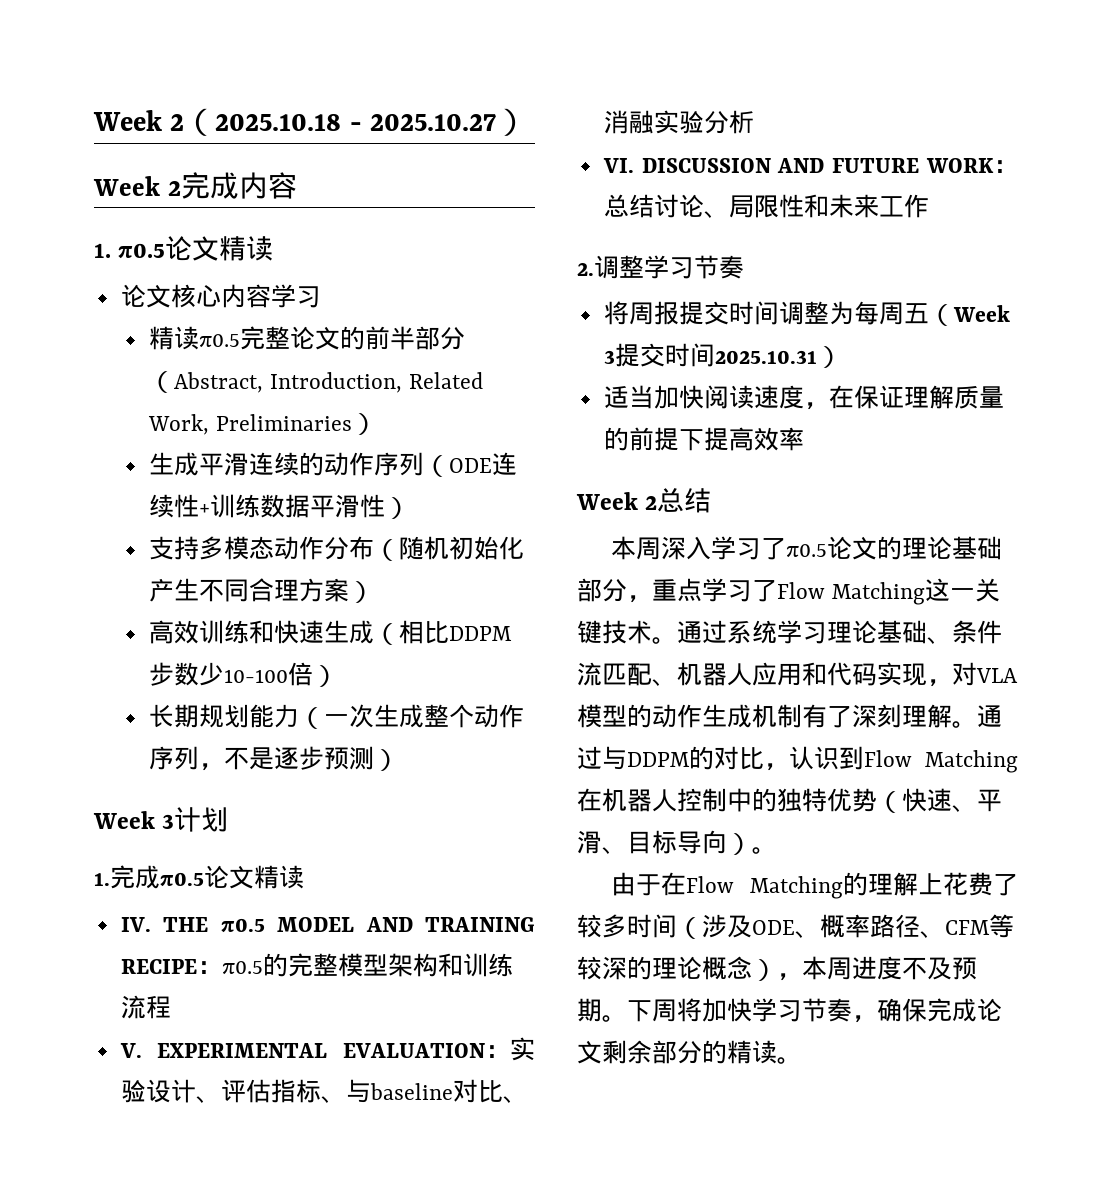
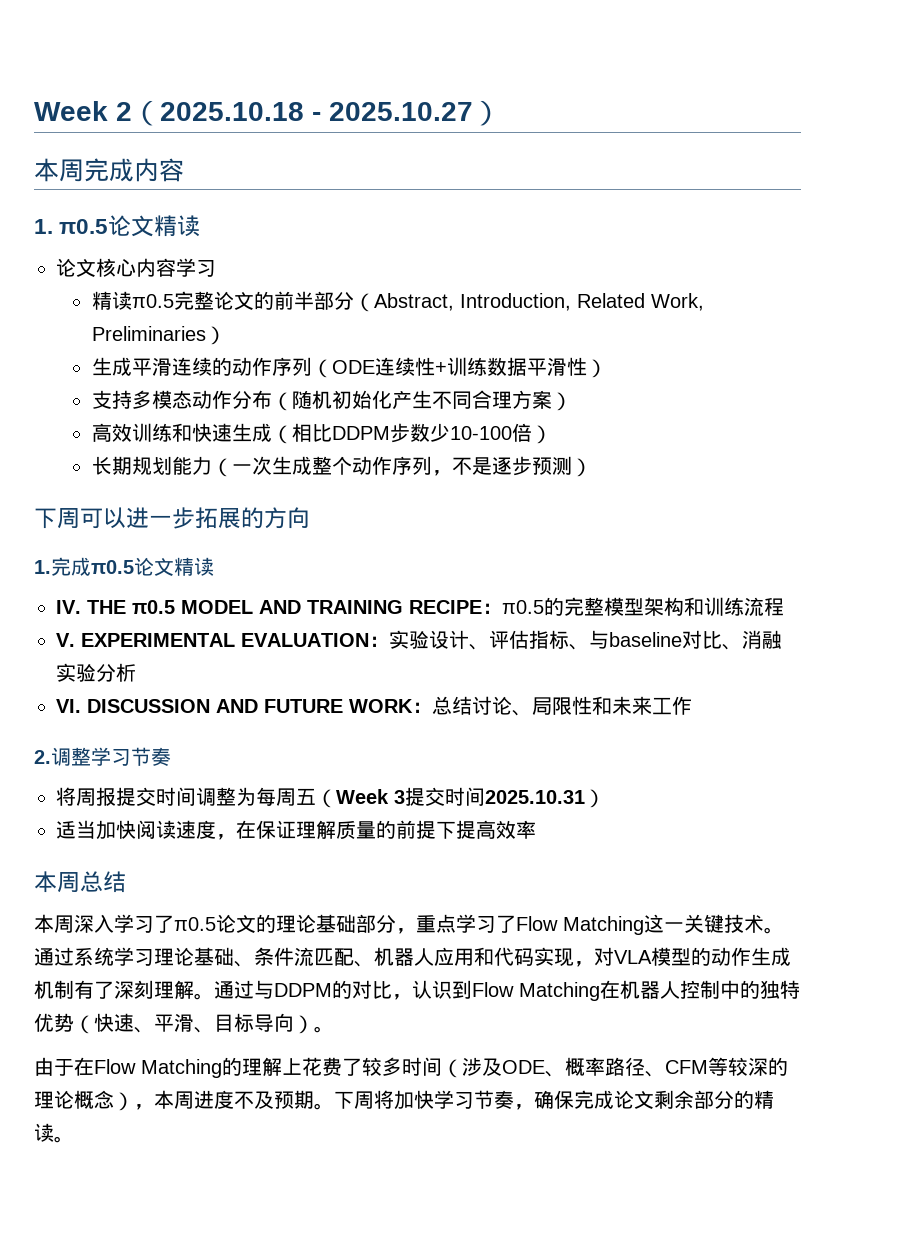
- Week 2完成内容
+ 本周完成内容
- Week 3计划
+ 下周可以进一步拓展的方向
- Week 2总结
+ 本周总结

